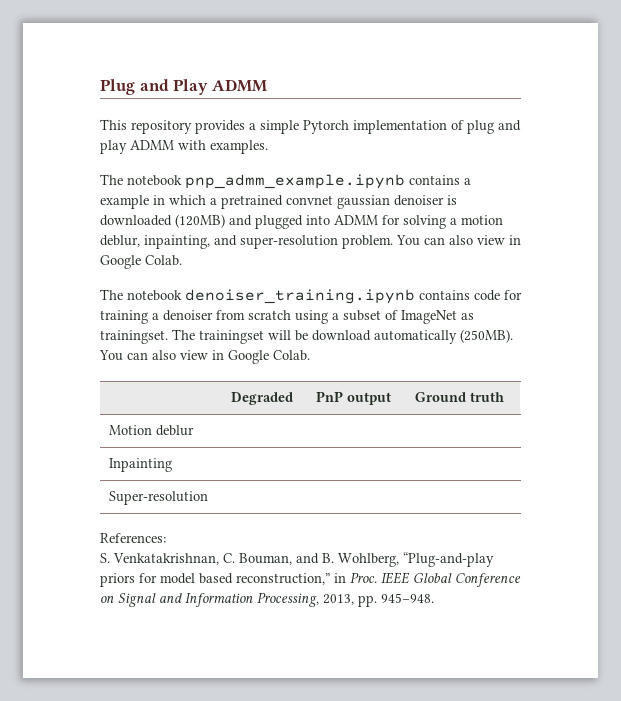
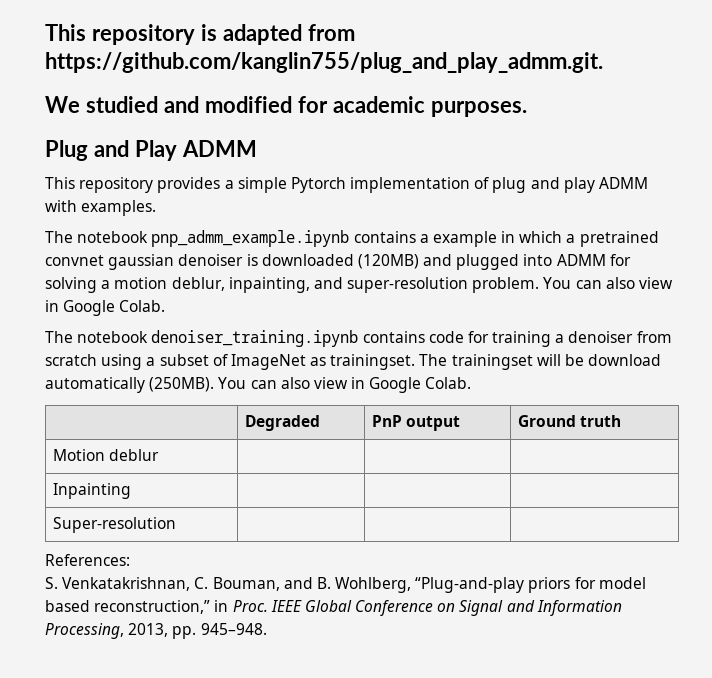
+ This repository is adapted from https://github.com/kanglin755/plug_and_play_admm.git.
+ We studied and modified for academic purposes.

